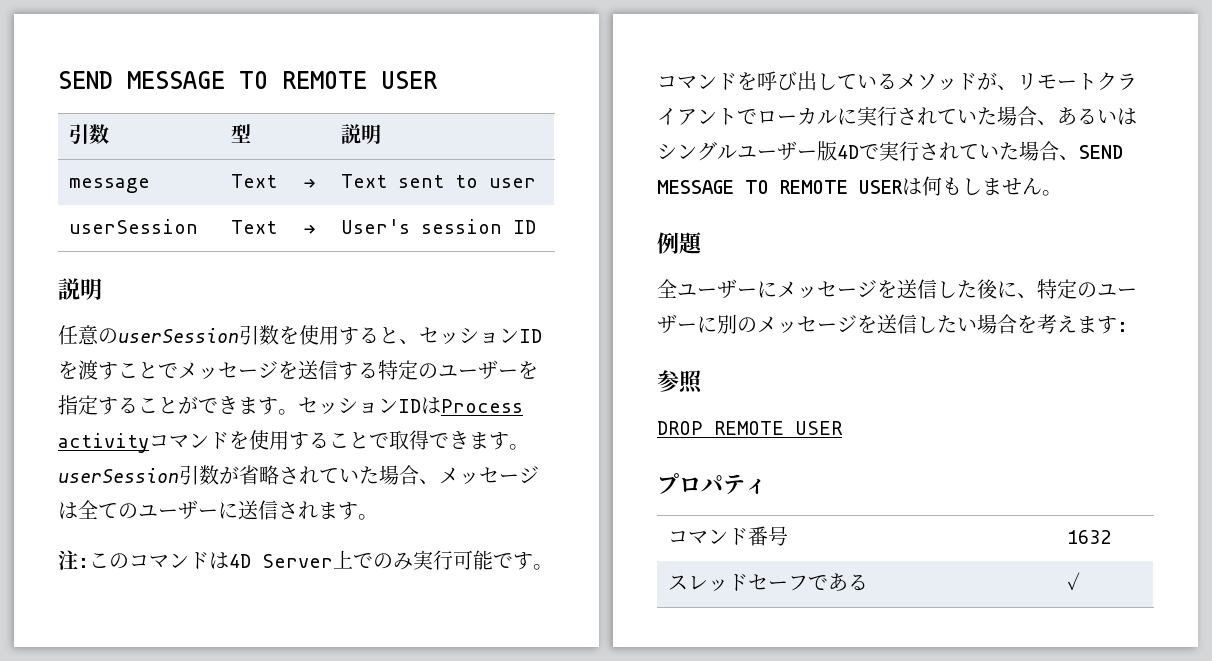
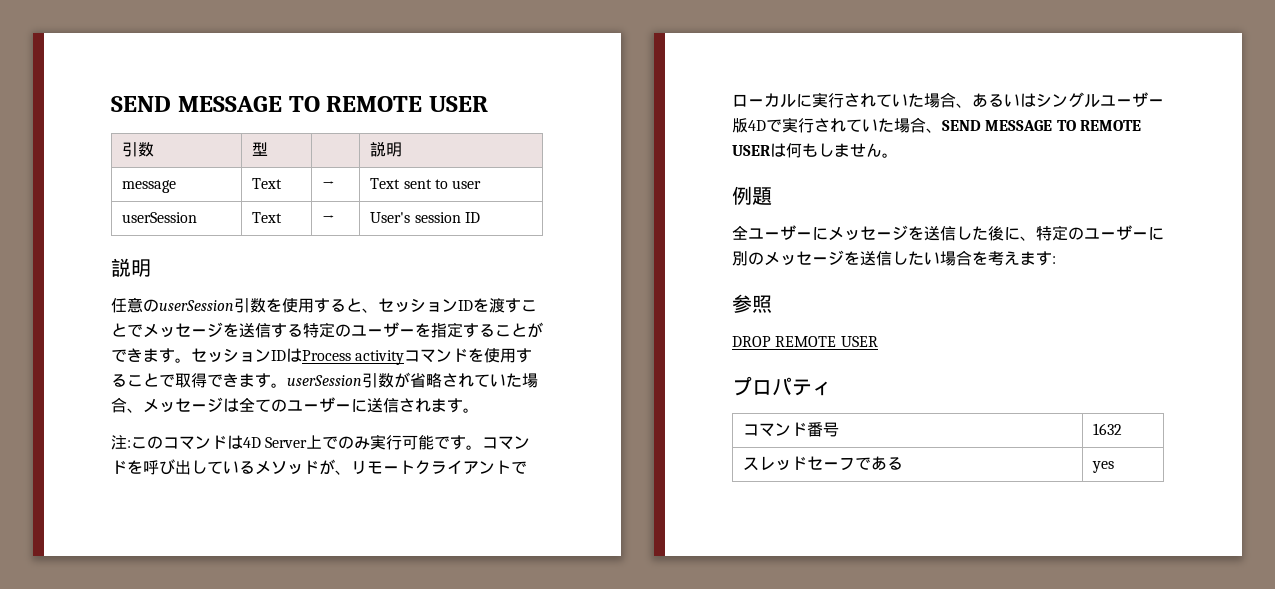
- スレッドセーフである | ✓
+ スレッドセーフである | yes

